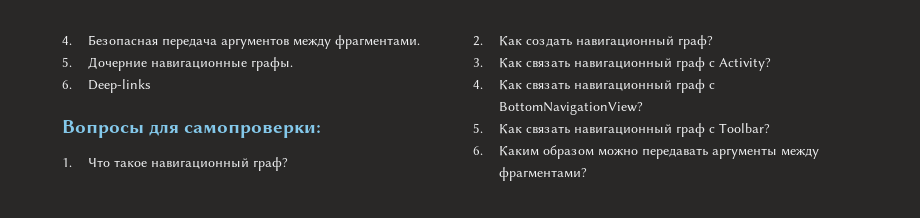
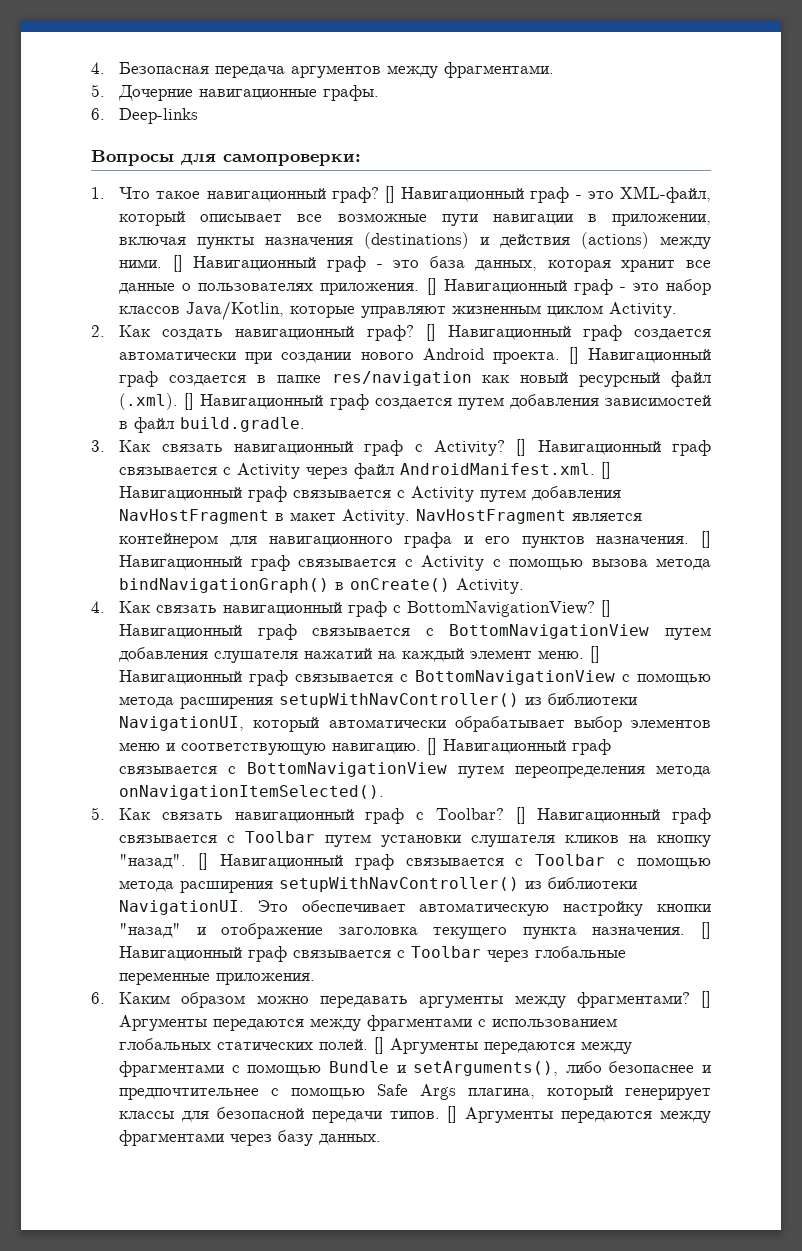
+ [] Навигационный граф - это XML-файл, который описывает все возможные пути навигации в приложении, включая пункты назначения (destinations) и действия (actions) между ними. [] Навигационный граф - это база данных, которая хранит все данные о пользователях приложения. [] Навигационный граф - это набор классов Java/Kotlin, которые управляют жизненным циклом Activity.
+ [] Навигационный граф создается автоматически при создании нового Android проекта. [] Навигационный граф создается в папке res/navigation как новый ресурсный файл (.xml). [] Навигационный граф создается путем добавления зависимостей в файл build.gradle.
+ [] Навигационный граф связывается с Activity через файл AndroidManifest.xml. [] Навигационный граф связывается с Activity путем добавления NavHostFragment в макет Activity. NavHostFragment является контейнером для навигационного графа и его пунктов назначения. [] Навигационный граф связывается с Activity с помощью вызова метода bindNavigationGraph() в onCreate() Activity.
+ [] Навигационный граф связывается с BottomNavigationView путем добавления слушателя нажатий на каждый элемент меню. [] Навигационный граф связывается с BottomNavigationView с помощью метода расширения setupWithNavController() из библиотеки NavigationUI, который автоматически обрабатывает выбор элементов меню и соответствующую навигацию. [] Навигационный граф связывается с BottomNavigationView путем переопределения метода onNavigationItemSelected().
+ [] Навигационный граф связывается с Toolbar путем установки слушателя кликов на кнопку "назад". [] Навигационный граф связывается с Toolbar с помощью метода расширения setupWithNavController() из библиотеки NavigationUI. Это обеспечивает автоматическую настройку кнопки "назад" и отображение заголовка текущего пункта назначения. [] Навигационный граф связывается с Toolbar через глобальные переменные приложения.
+ [] Аргументы передаются между фрагментами с использованием глобальных статических полей. [] Аргументы передаются между фрагментами с помощью Bundle и setArguments(), либо безопаснее и предпочтительнее с помощью Safe Args плагина, который генерирует классы для безопасной передачи типов. [] Аргументы передаются между фрагментами через базу данных.

